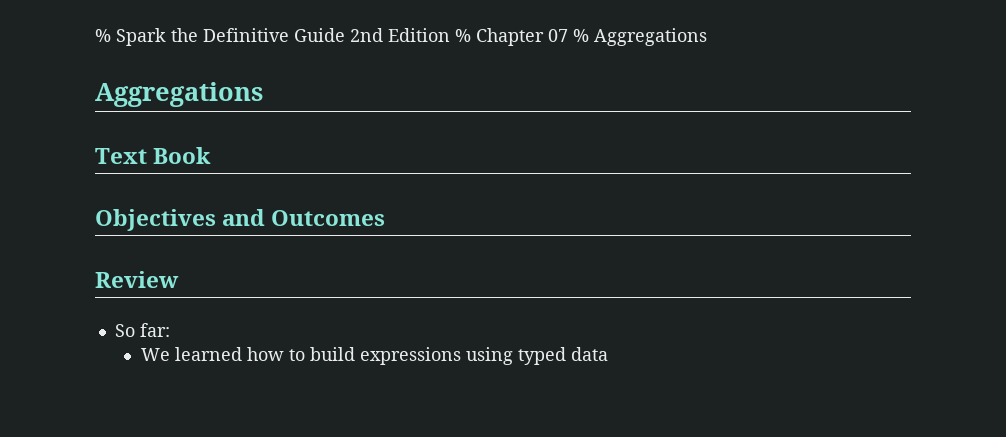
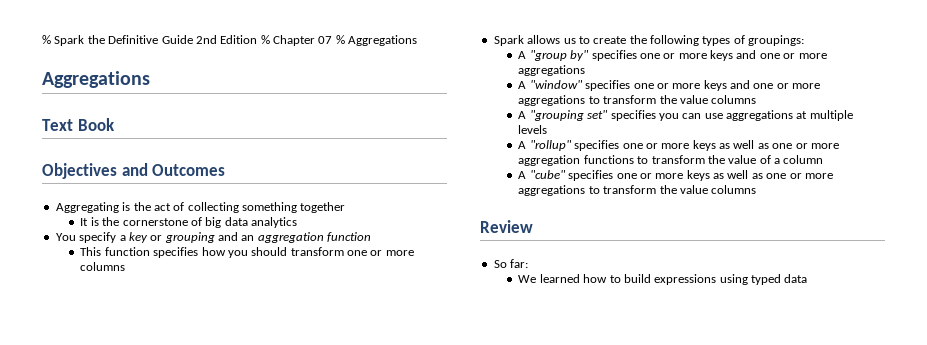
+ Aggregating is the act of collecting something together
+ It is the cornerstone of big data analytics
+ You specify a key or grouping and an aggregation function
+ This function specifies how you should transform one or more columns
+ Spark allows us to create the following types of groupings:
+ A "group by" specifies one or more keys and one or more aggregations
+ A "window" specifies one or more keys and one or more aggregations to transform the value columns
+ A "grouping set" specifies you can use aggregations at multiple levels
+ A "rollup" specifies one or more keys as well as one or more aggregation functions to transform the value of a column
+ A "cube" specifies one or more keys as well as one or more aggregations to transform the value columns

